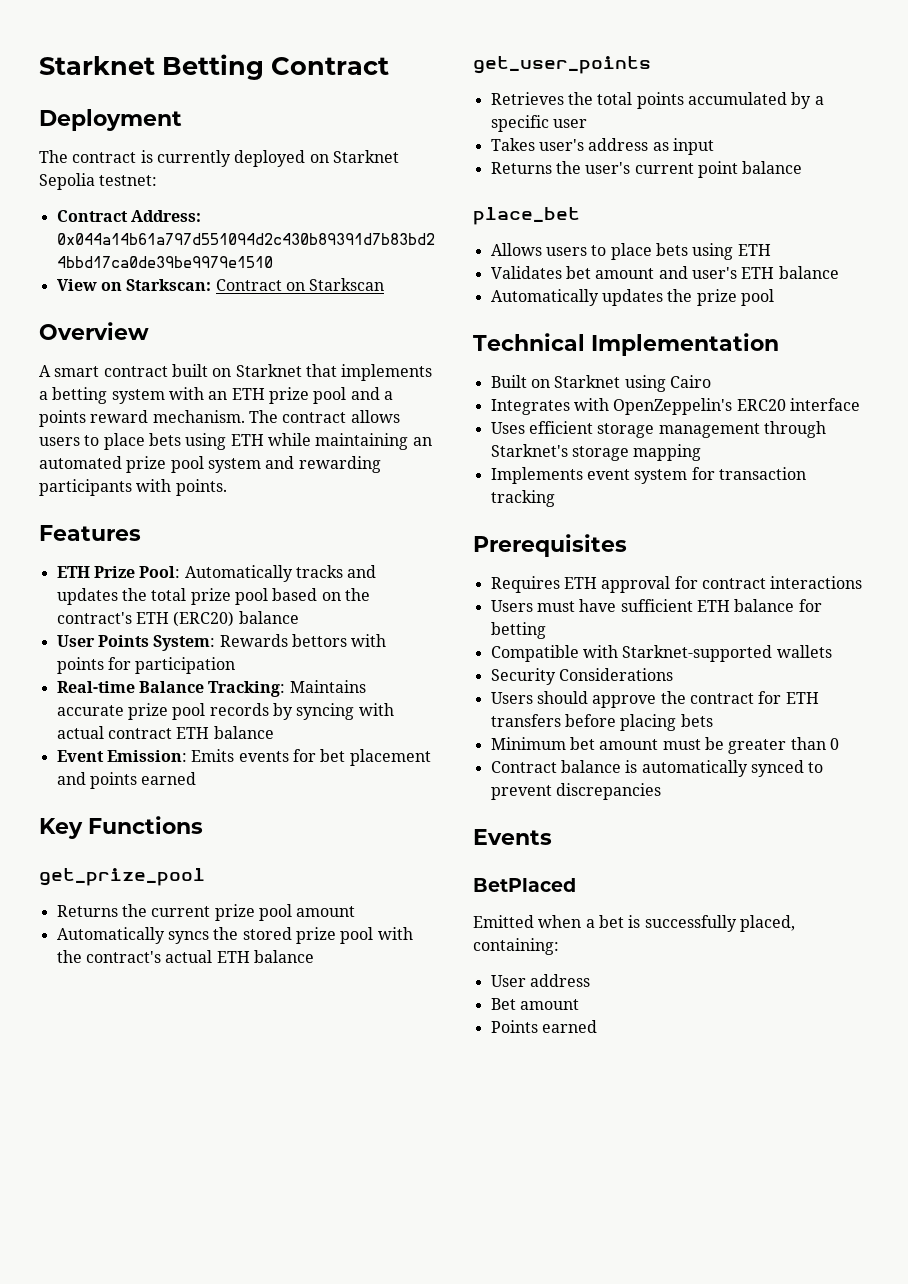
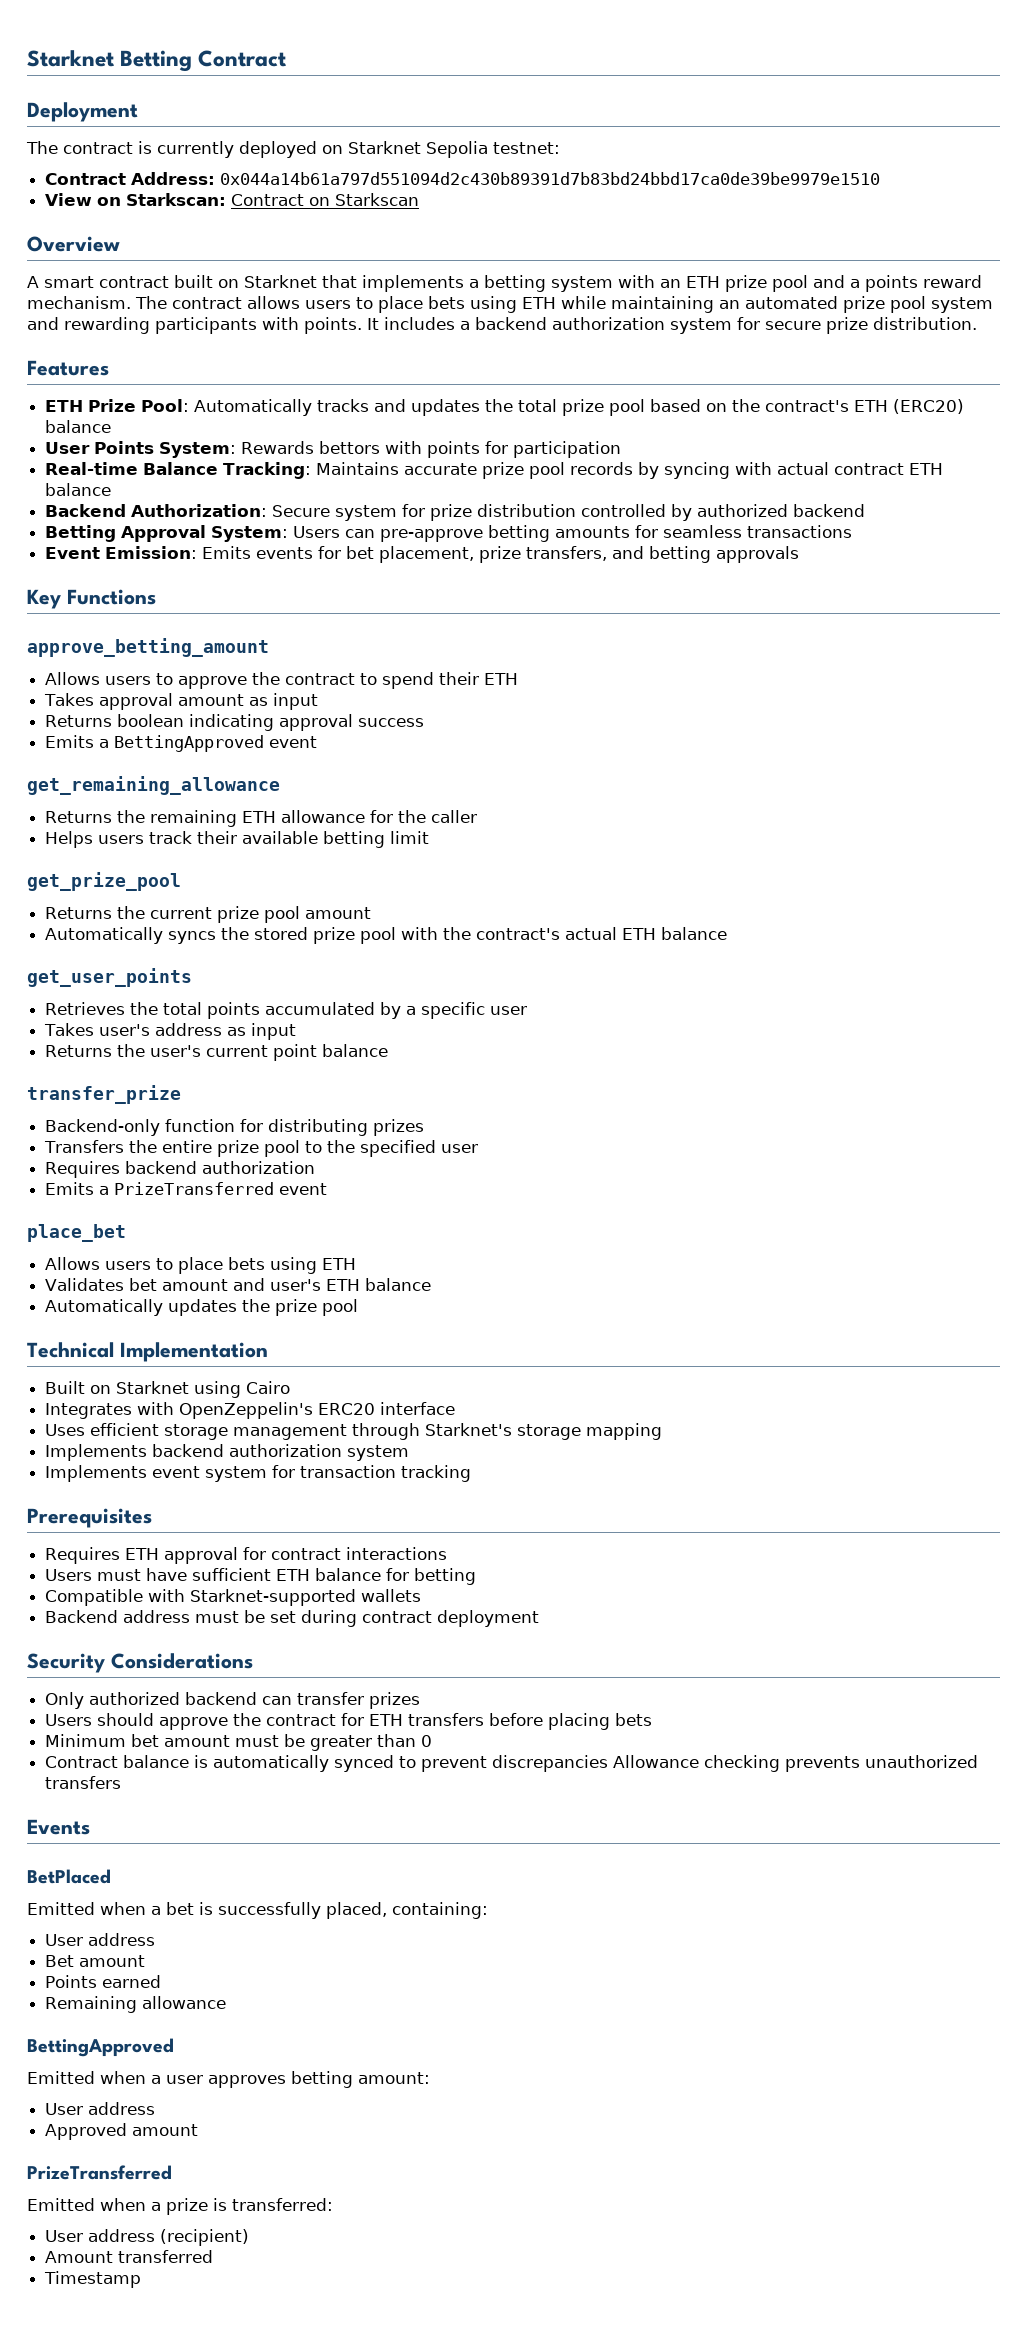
+ It includes a backend authorization system for secure prize distribution.
+ Backend Authorization: Secure system for prize distribution controlled by authorized backend
+ Betting Approval System: Users can pre-approve betting amounts for seamless transactions
- Event Emission: Emits events for bet placement and points earned
+ Event Emission: Emits events for bet placement, prize transfers, and betting approvals
  Key Functions
+ approve_betting_amount
+ Allows users to approve the contract to spend their ETH
+ Takes approval amount as input
+ Returns boolean indicating approval success
+ Emits a BettingApproved event
+ get_remaining_allowance
+ Returns the remaining ETH allowance for the caller
+ Helps users track their available betting limit
+ transfer_prize
+ Backend-only function for distributing prizes
+ Transfers the entire prize pool to the specified user
+ Requires backend authorization
+ Emits a PrizeTransferred event
+ Implements backend authorization system
+ Backend address must be set during contract deployment
  Security Considerations
+ Only authorized backend can transfer prizes
- Contract balance is automatically synced to prevent discrepancies
+ Contract balance is automatically synced to prevent discrepancies Allowance checking prevents unauthorized transfers
+ Remaining allowance
+ BettingApproved
+ Emitted when a user approves betting amount:
+ User address
+ Approved amount
+ PrizeTransferred
+ Emitted when a prize is transferred:
+ User address (recipient)
+ Amount transferred
+ Timestamp

